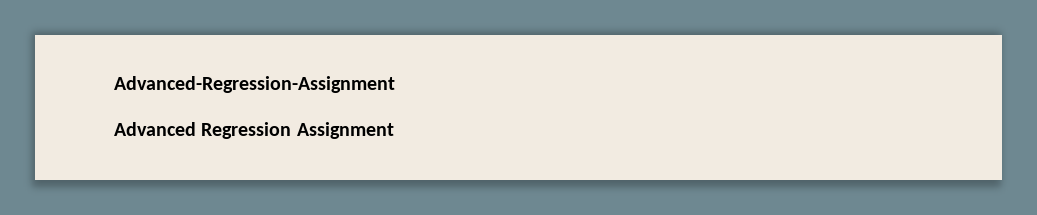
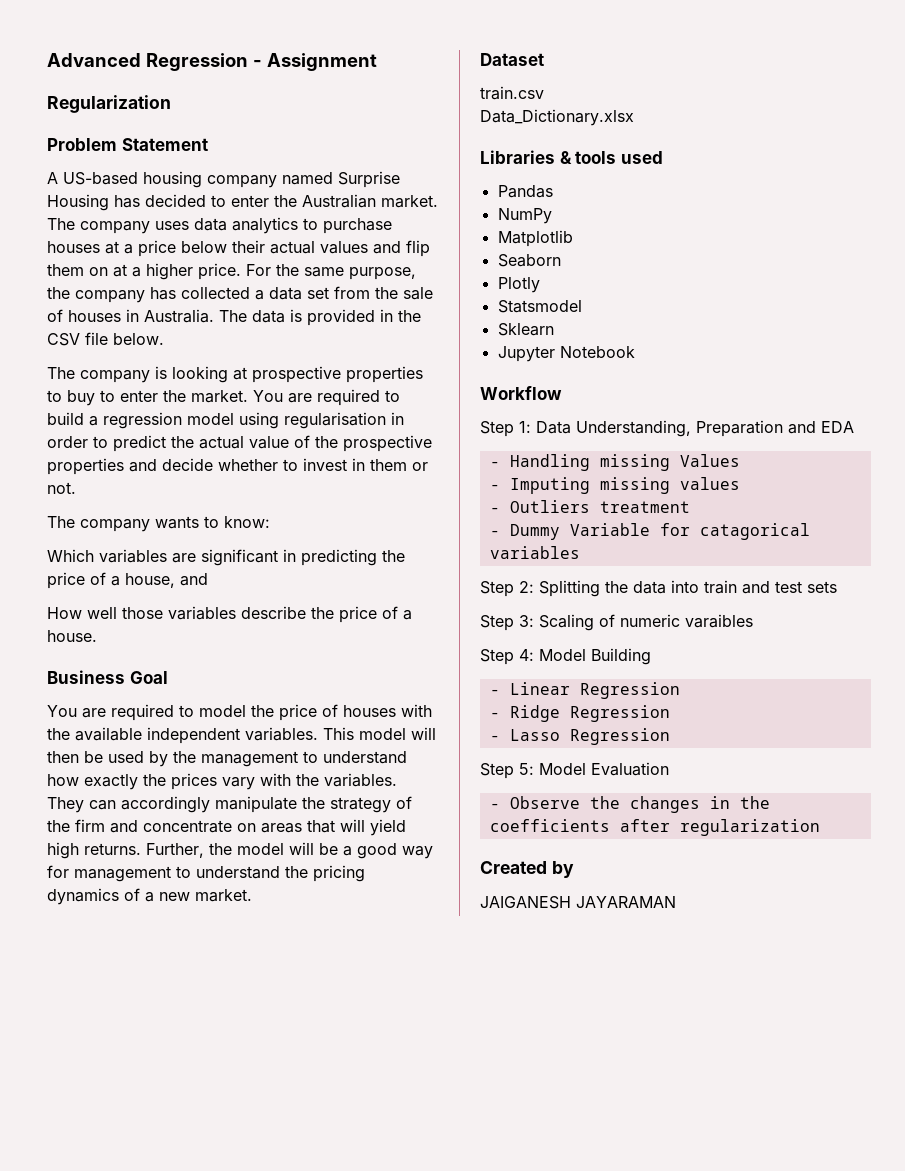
- Advanced-Regression-Assignment
- Advanced Regression Assignment
+ Advanced Regression - Assignment
+ Regularization
+ Problem Statement
+ A US-based housing company named Surprise Housing has decided to enter the Australian market. The company uses data analytics to purchase houses at a price below their actual values and flip them on at a higher price. For the same purpose, the company has collected a data set from the sale of houses in Australia. The data is provided in the CSV file below.
+ The company is looking at prospective properties to buy to enter the market. You are required to build a regression model using regularisation in order to predict the actual value of the prospective properties and decide whether to invest in them or not.
+ The company wants to know:
+ Which variables are significant in predicting the price of a house, and
+ How well those variables describe the price of a house.
+ Business Goal
+ You are required to model the price of houses with the available independent variables. This model will then be used by the management to understand how exactly the prices vary with the variables. They can accordingly manipulate the strategy of the firm and concentrate on areas that will yield high returns. Further, the model will be a good way for management to understand the pricing dynamics of a new market.
+ Dataset
+ train.csv
+ Data_Dictionary.xlsx
+ Libraries & tools used
+ Pandas
+ NumPy
+ Matplotlib
+ Seaborn
+ Plotly
+ Statsmodel
+ Sklearn
+ Jupyter Notebook
+ Workflow
+ Step 1: Data Understanding, Preparation and EDA
+ - Handling missing Values
+ - Imputing missing values
+ - Outliers treatment
+ - Dummy Variable for catagorical variables
+ Step 2: Splitting the data into train and test sets
+ Step 3: Scaling of numeric varaibles
+ Step 4: Model Building
+ - Linear Regression
+ - Ridge Regression
+ - Lasso Regression
+ Step 5: Model Evaluation
+ - Observe the changes in the coefficients after regularization
+ Created by
+ JAIGANESH JAYARAMAN

